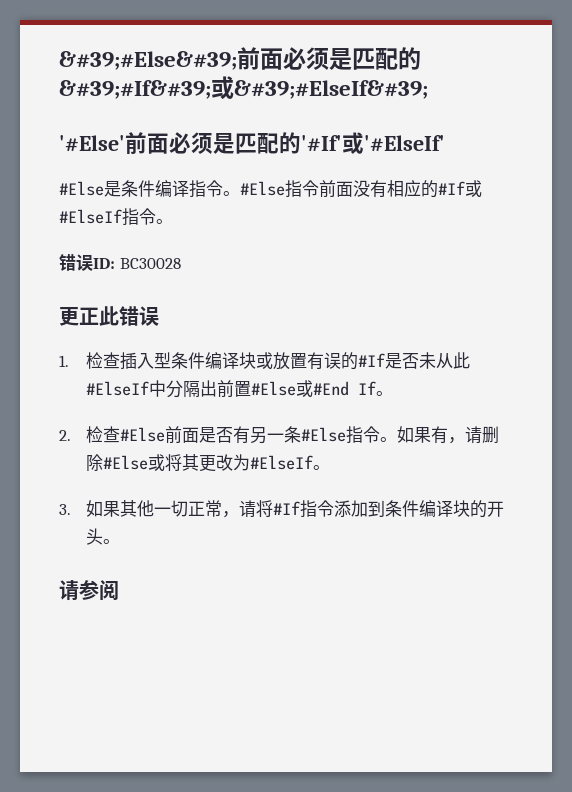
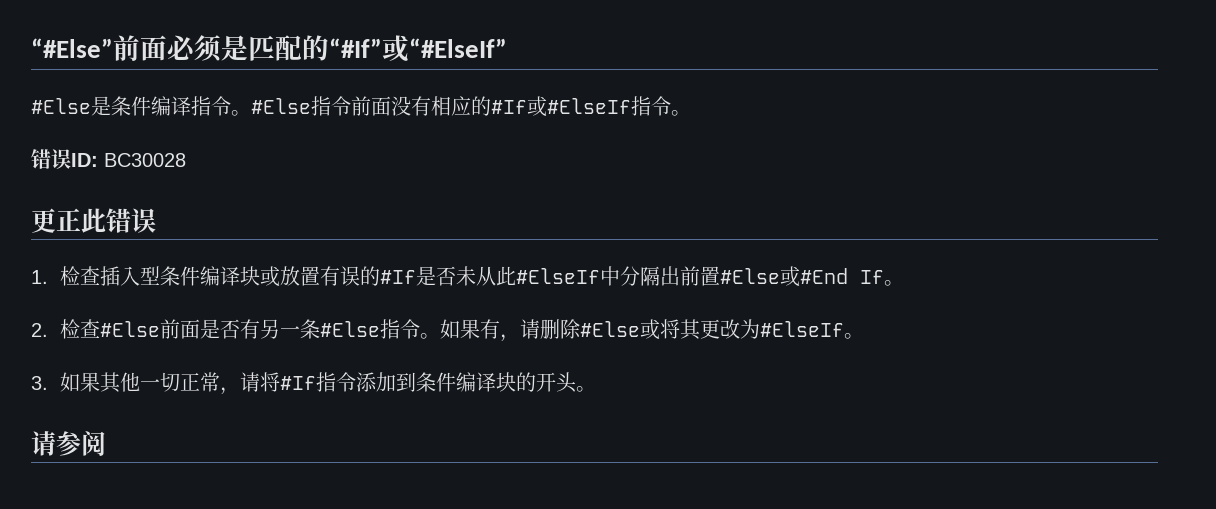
- &#39;#Else&#39;前面必须是匹配的&#39;#If&#39;或&#39;#ElseIf&#39;
- '#Else'前面必须是匹配的'#If'或'#ElseIf'
+ “#Else”前面必须是匹配的“#If”或“#ElseIf”

